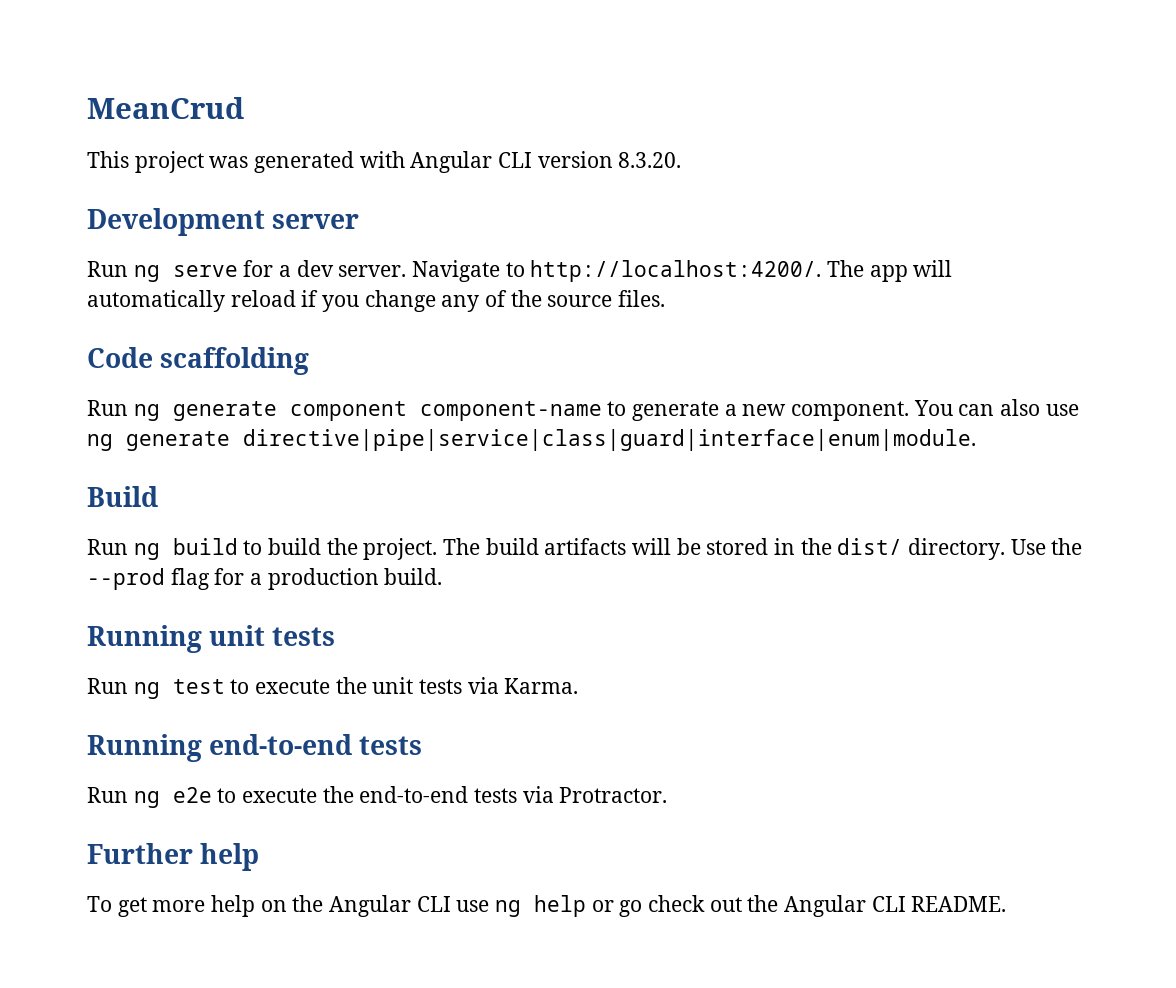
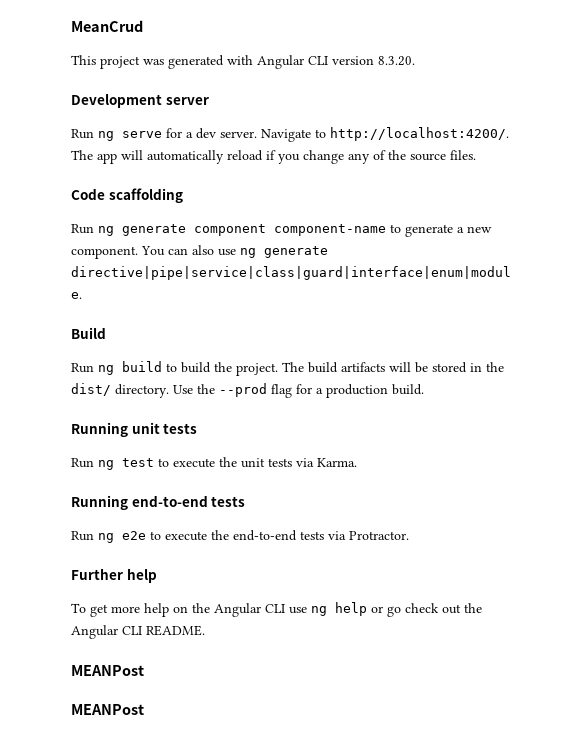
  To get more help on the Angular CLI use ng help or go check out the Angular CLI README.
+ MEANPost
+ MEANPost

